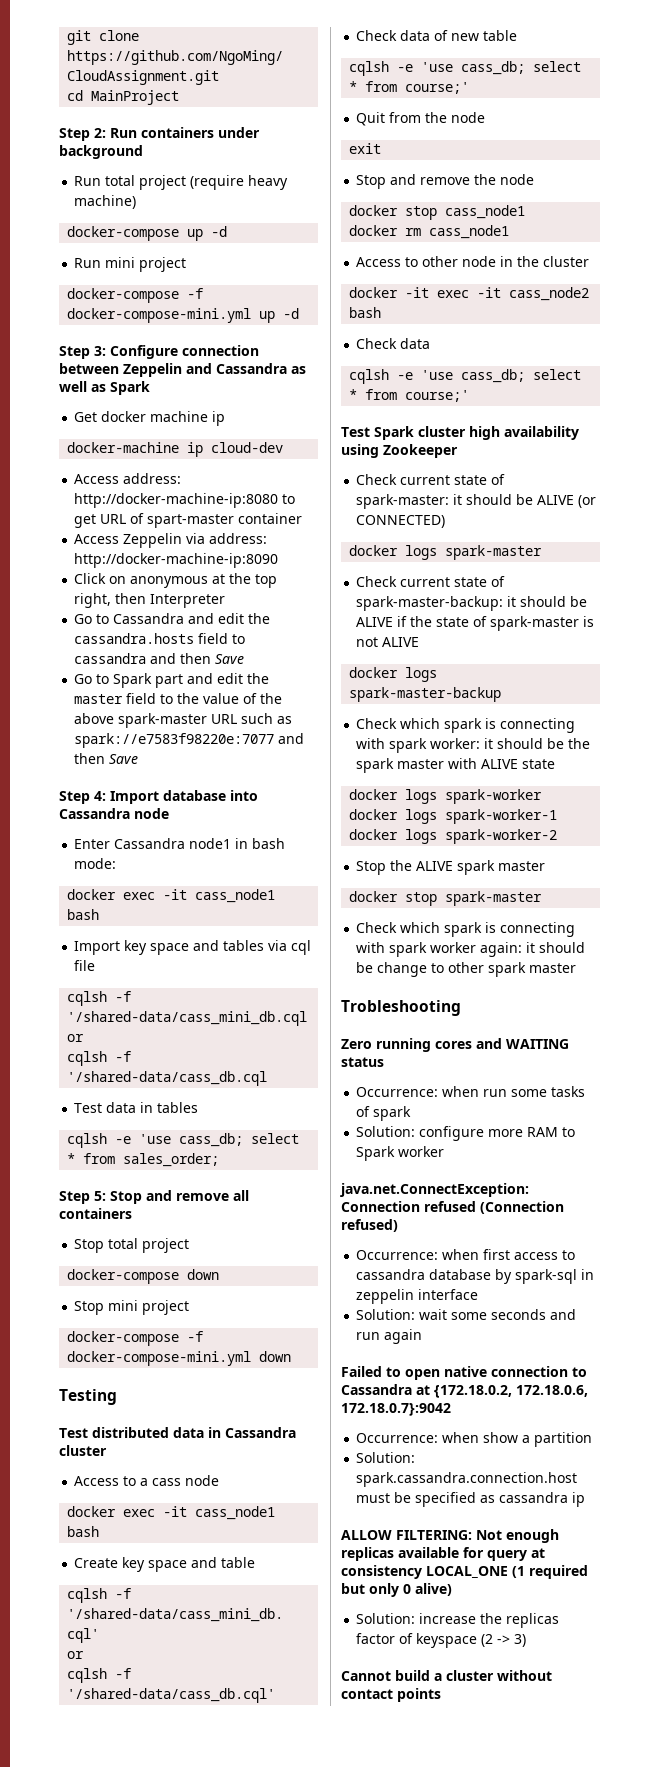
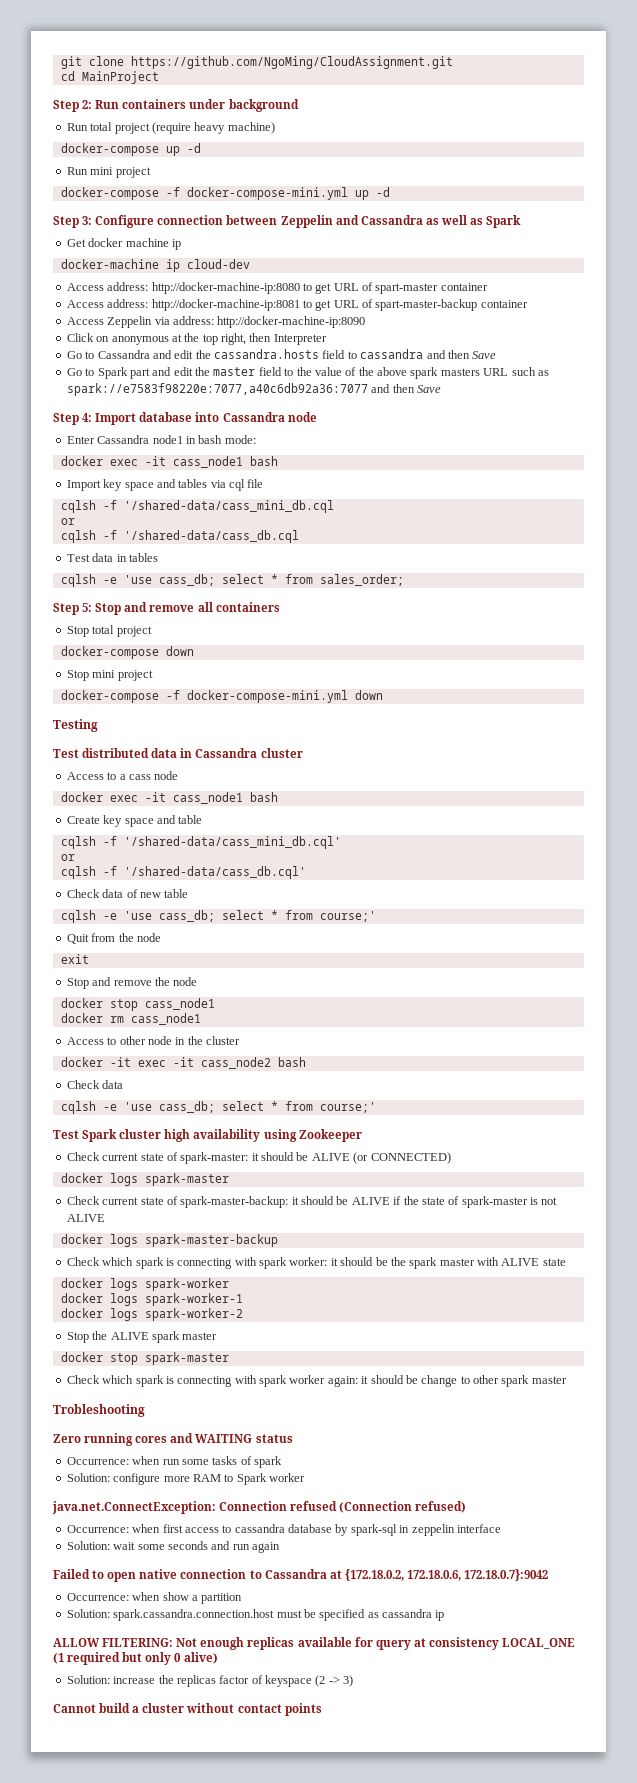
+ Access address: http://docker-machine-ip:8081 to get URL of spart-master-backup container
- Go to Spark part and edit the master field to the value of the above spark-master URL such as spark://e7583f98220e:7077 and then Save
+ Go to Spark part and edit the master field to the value of the above spark masters URL such as spark://e7583f98220e:7077,a40c6db92a36:7077 and then Save

